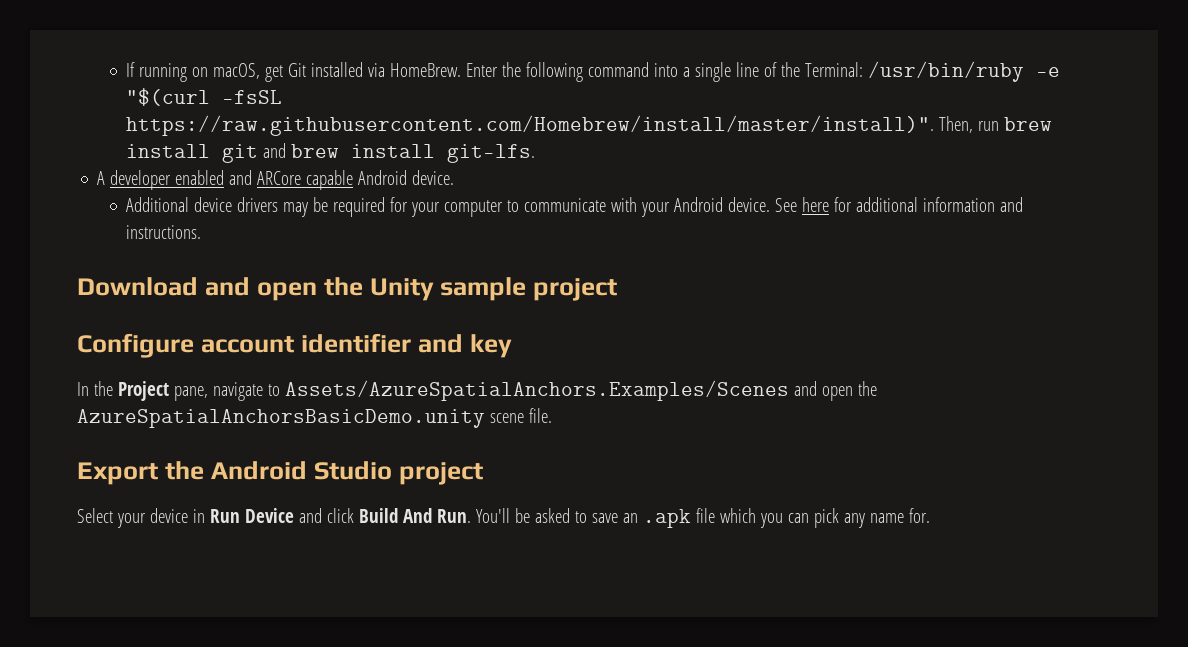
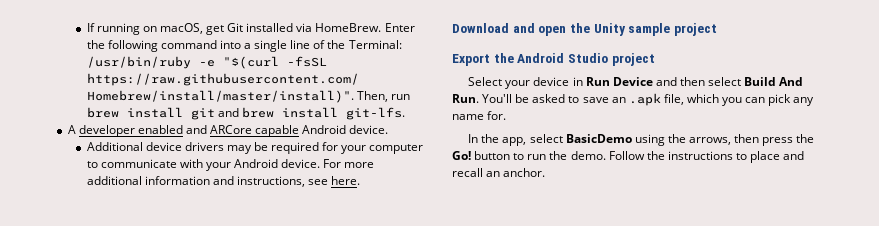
- See here for additional information and instructions.
+ For more additional information and instructions, see here.
- Configure account identifier and key
- In the Project pane, navigate to Assets/AzureSpatialAnchors.Examples/Scenes and open the AzureSpatialAnchorsBasicDemo.unity scene file.
- Select your device in Run Device and click Build And Run. You'll be asked to save an .apk file which you can pick any name for.
+ Select your device in Run Device and then select Build And Run. You'll be asked to save an .apk file, which you can pick any name for.
+ In the app, select BasicDemo using the arrows, then press the Go! button to run the demo. Follow the instructions to place and recall an anchor.

